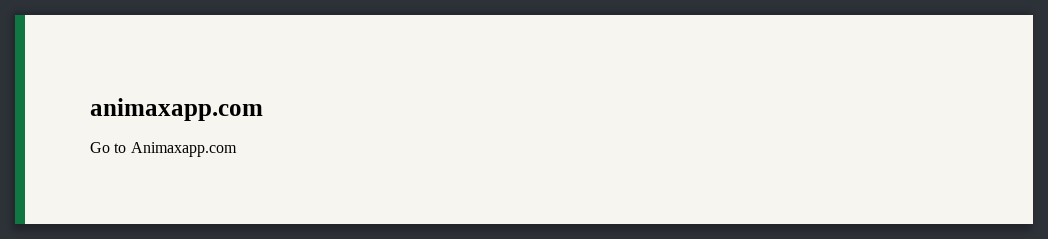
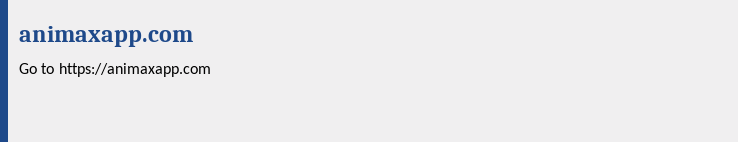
- Go to Animaxapp.com
+ Go to https://animaxapp.com

